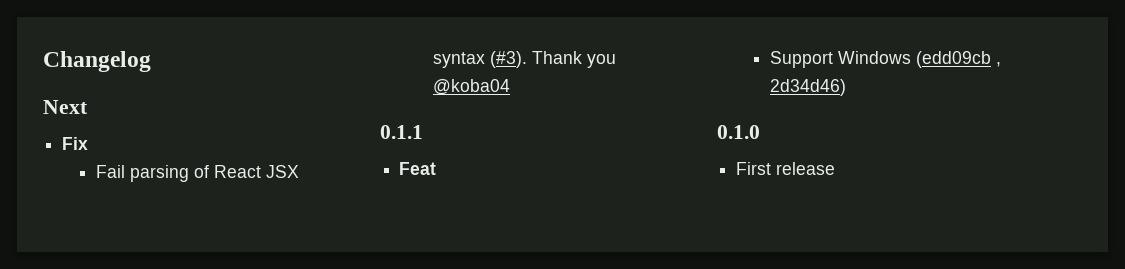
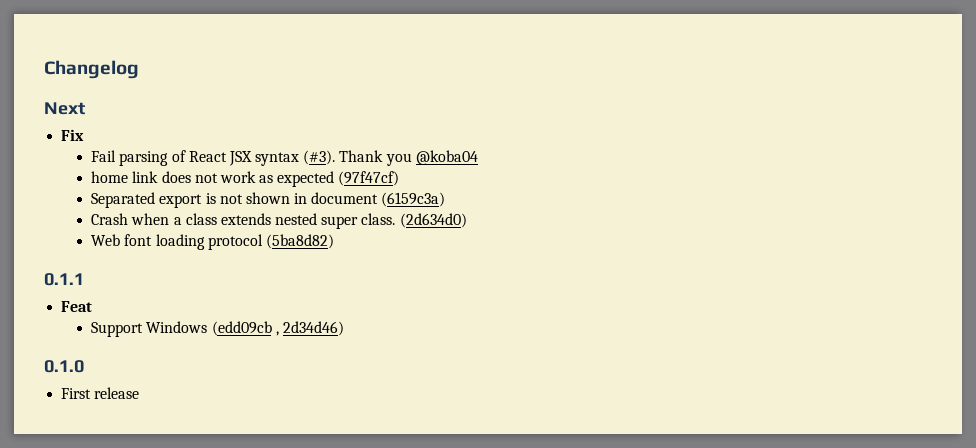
+ home link does not work as expected (97f47cf)
+ Separated export is not shown in document (6159c3a)
+ Crash when a class extends nested super class. (2d634d0)
+ Web font loading protocol (5ba8d82)

